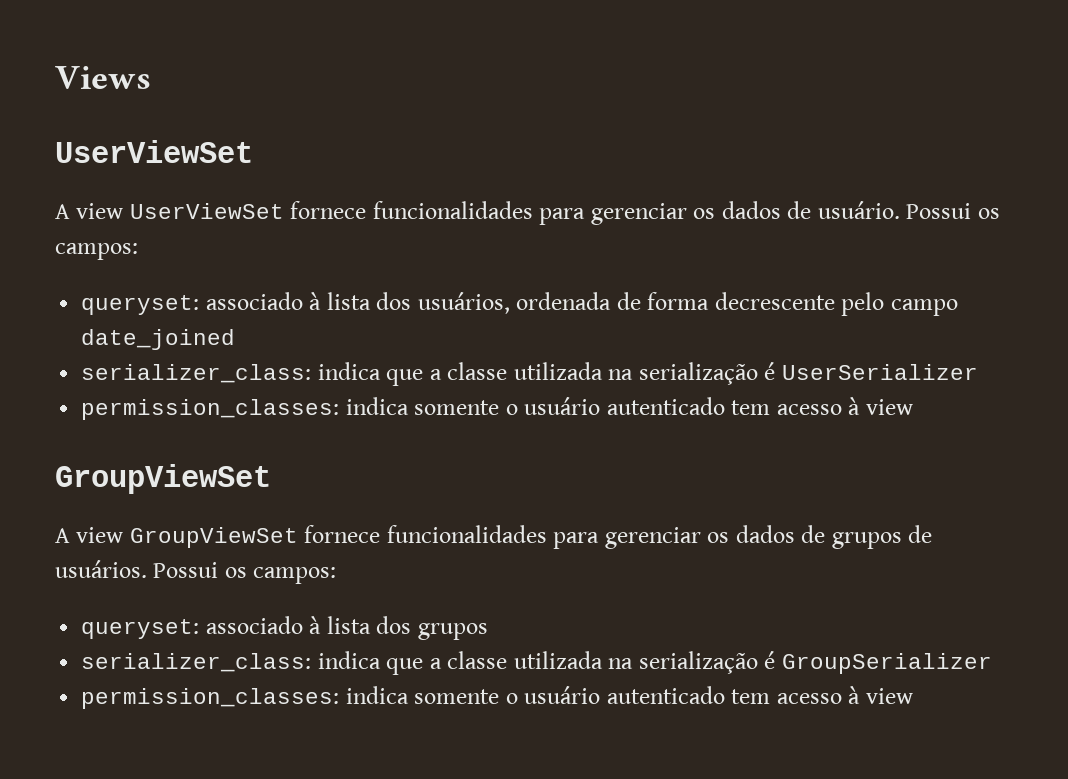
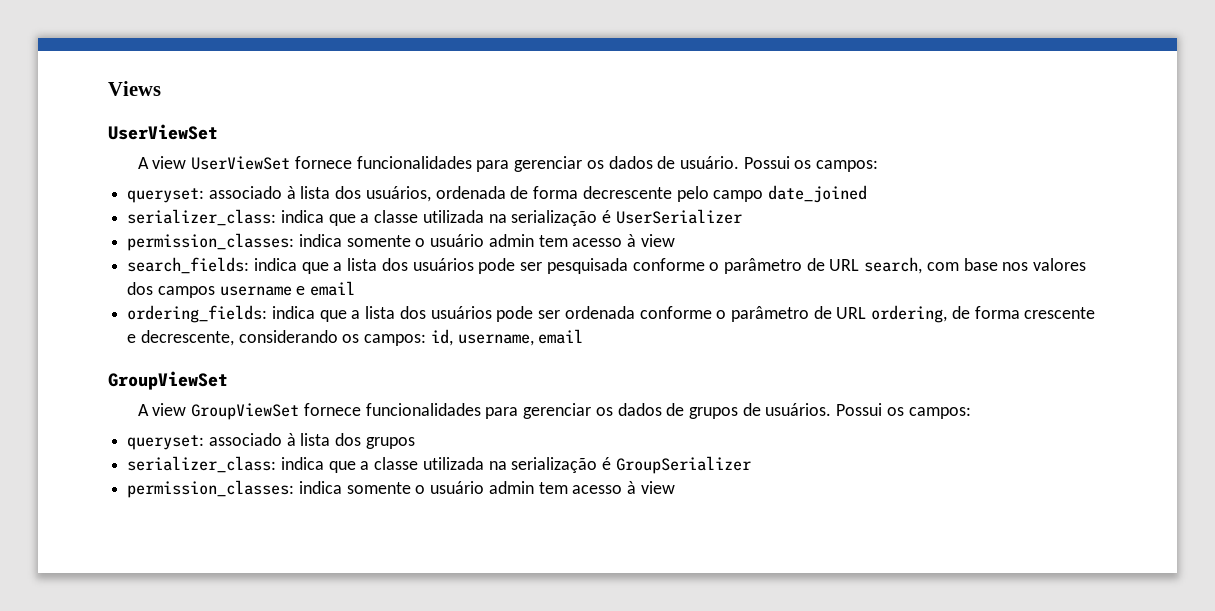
  serializer_class: indica que a classe utilizada na serialização é UserSerializer
- permission_classes: indica somente o usuário autenticado tem acesso à view
+ permission_classes: indica somente o usuário admin tem acesso à view
+ search_fields: indica que a lista dos usuários pode ser pesquisada conforme o parâmetro de URL search, com base nos valores dos campos username e email
+ ordering_fields: indica que a lista dos usuários pode ser ordenada conforme o parâmetro de URL ordering, de forma crescente e decrescente, considerando os campos: id, username, email
  serializer_class: indica que a classe utilizada na serialização é GroupSerializer
- permission_classes: indica somente o usuário autenticado tem acesso à view
+ permission_classes: indica somente o usuário admin tem acesso à view

